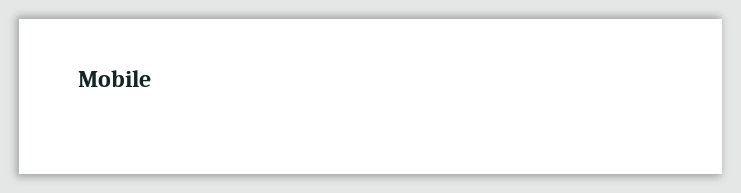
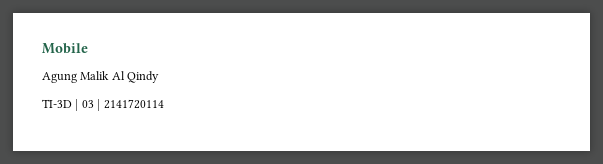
+ Agung Malik Al Qindy
+ TI-3D | 03 | 2141720114

